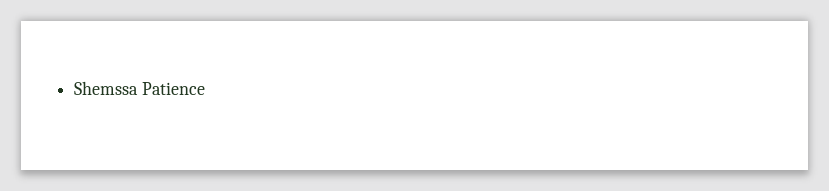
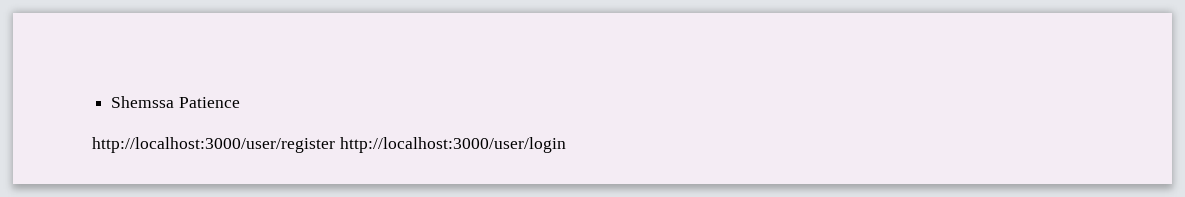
+ http://localhost:3000/user/register http://localhost:3000/user/login

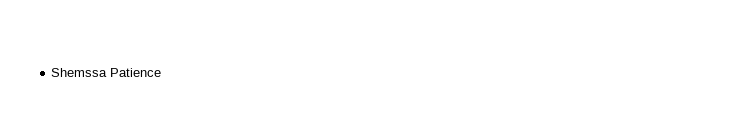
- http://localhost:3000/user/register http://localhost:3000/user/login

